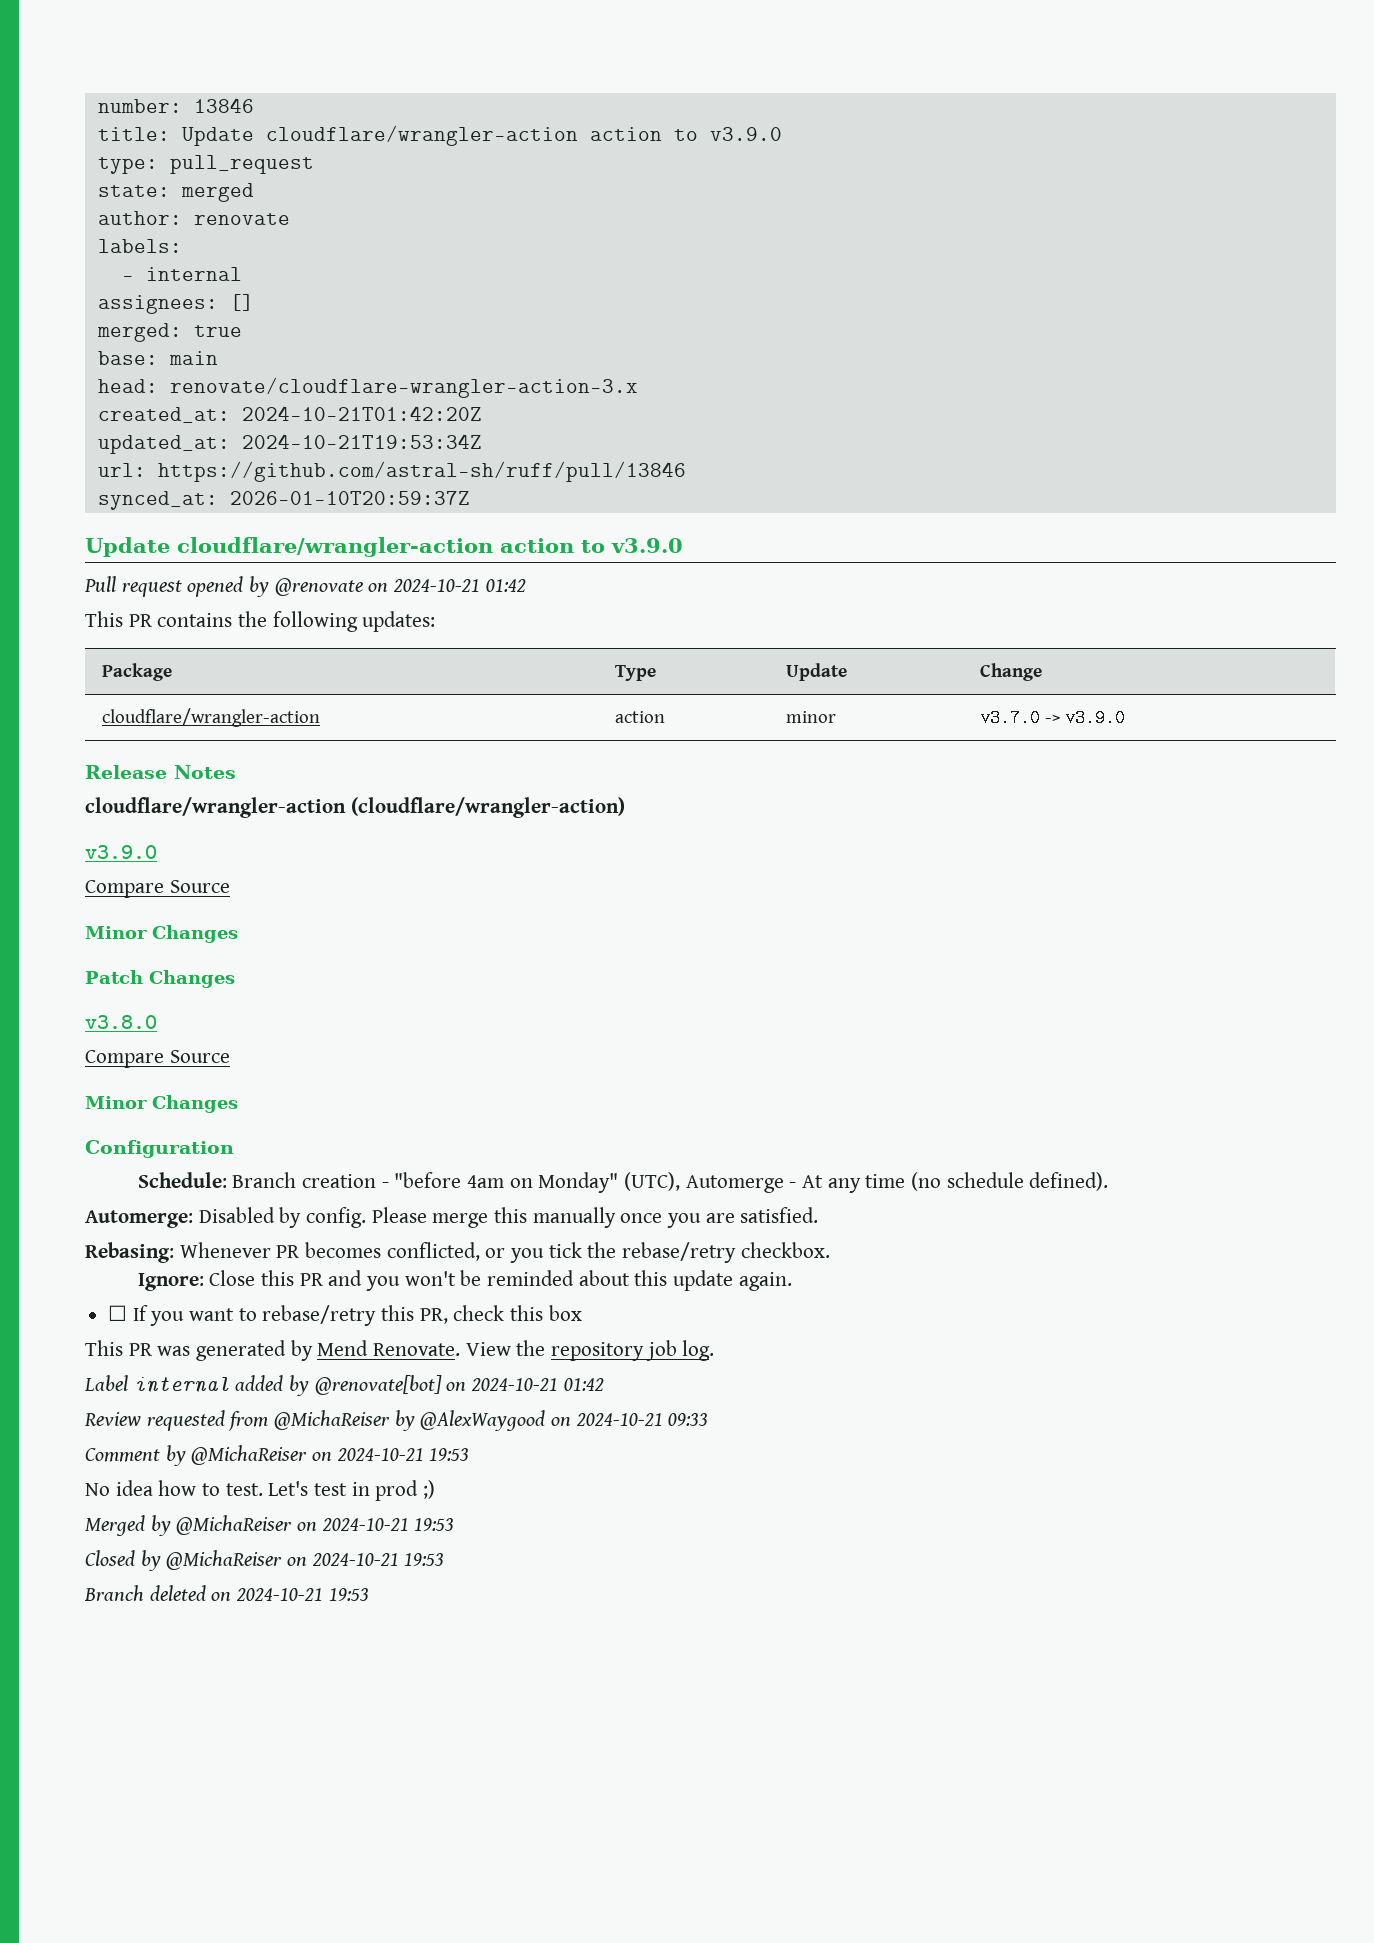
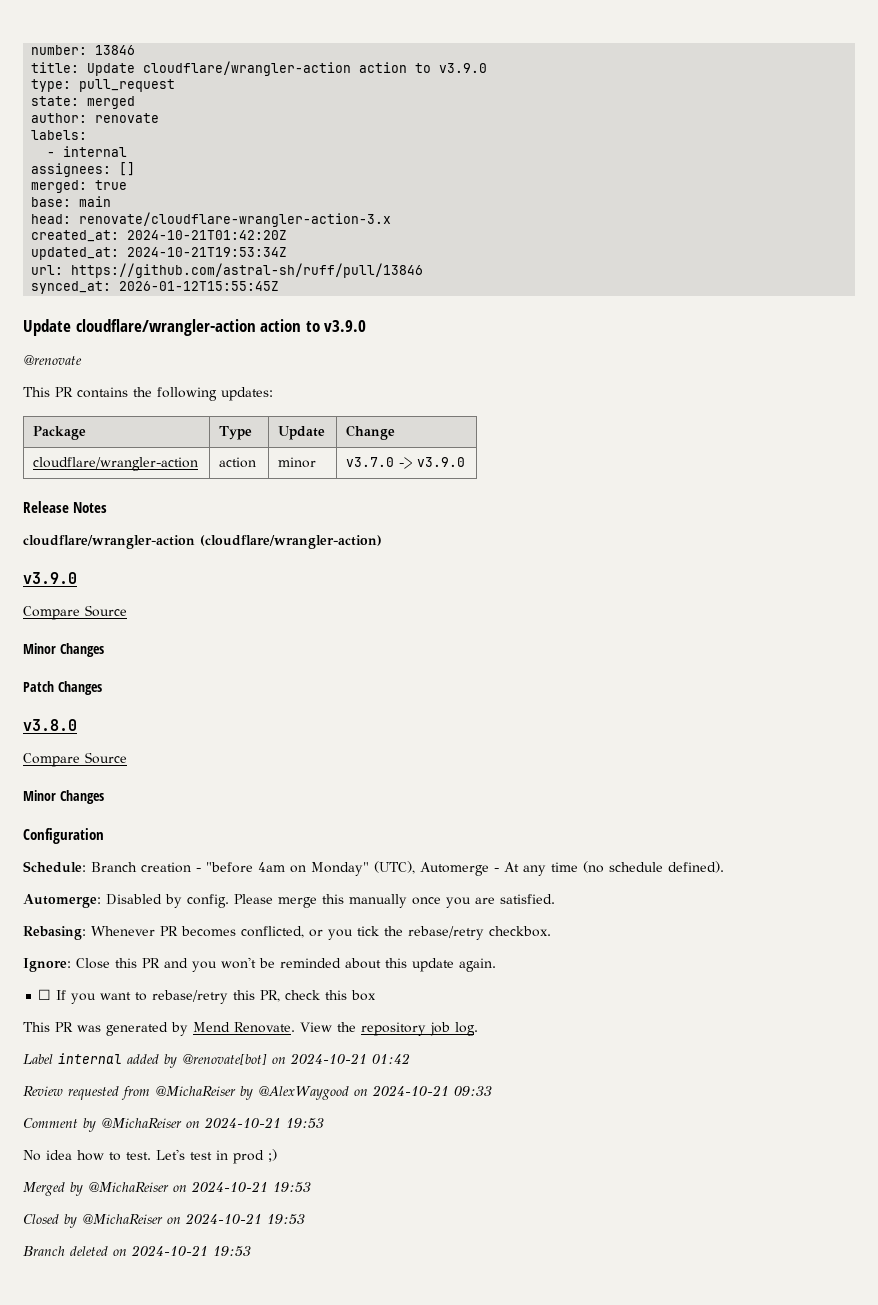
- synced_at: 2026-01-10T20:59:37Z
+ synced_at: 2026-01-12T15:55:45Z
  Update cloudflare/wrangler-action action to v3.9.0
- Pull request opened by @renovate on 2024-10-21 01:42
+ @renovate

